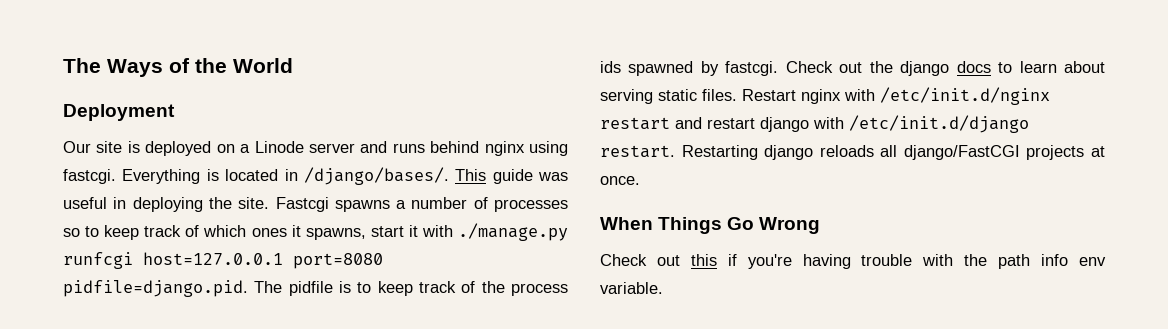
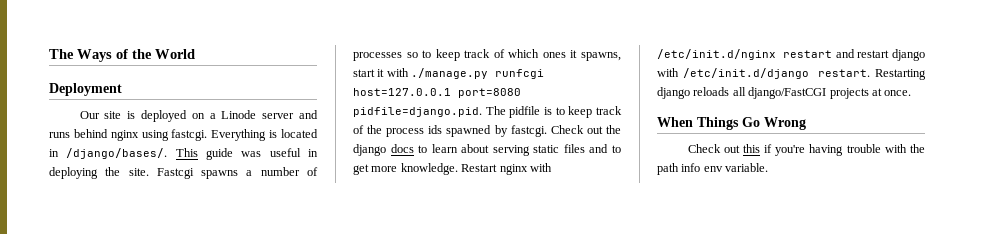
- Check out the django docs to learn about serving static files.
+ Check out the django docs to learn about serving static files and to get more knowledge.

